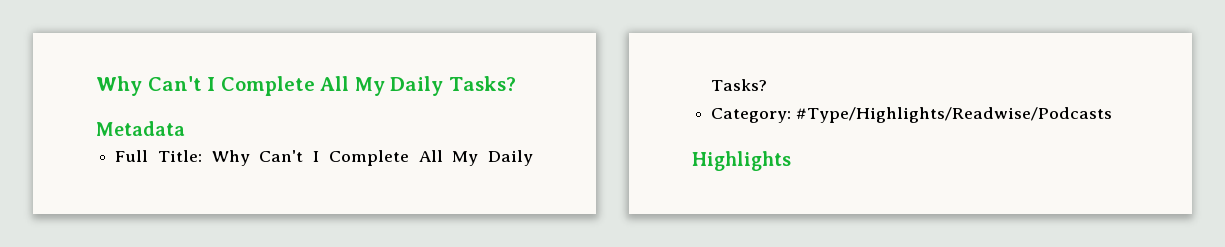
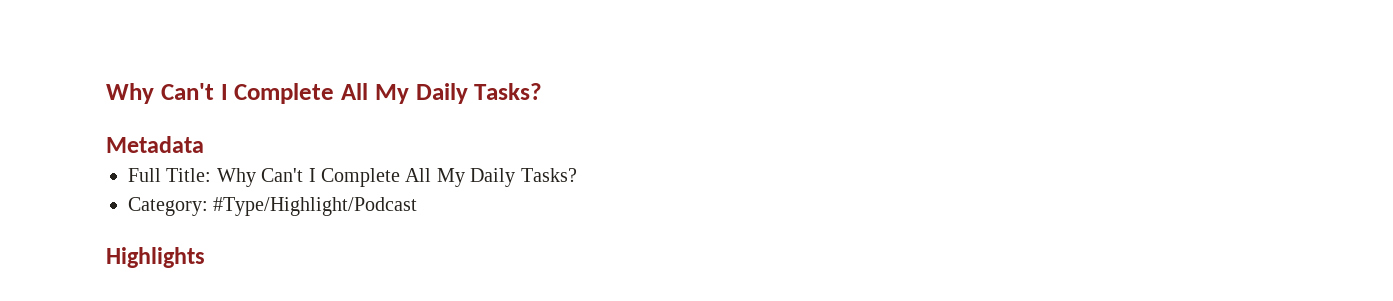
- Category: #Type/Highlights/Readwise/Podcasts
+ Category: #Type/Highlight/Podcast

